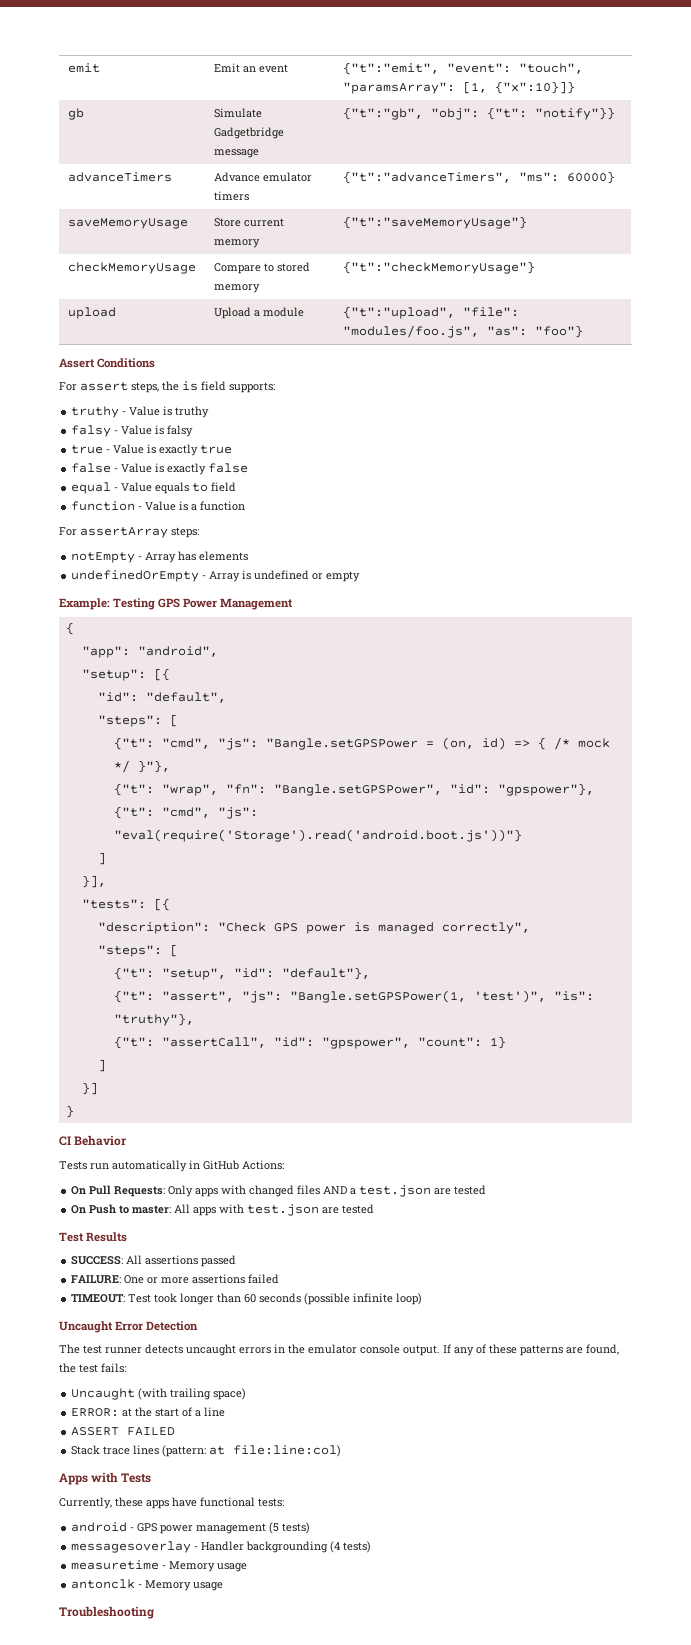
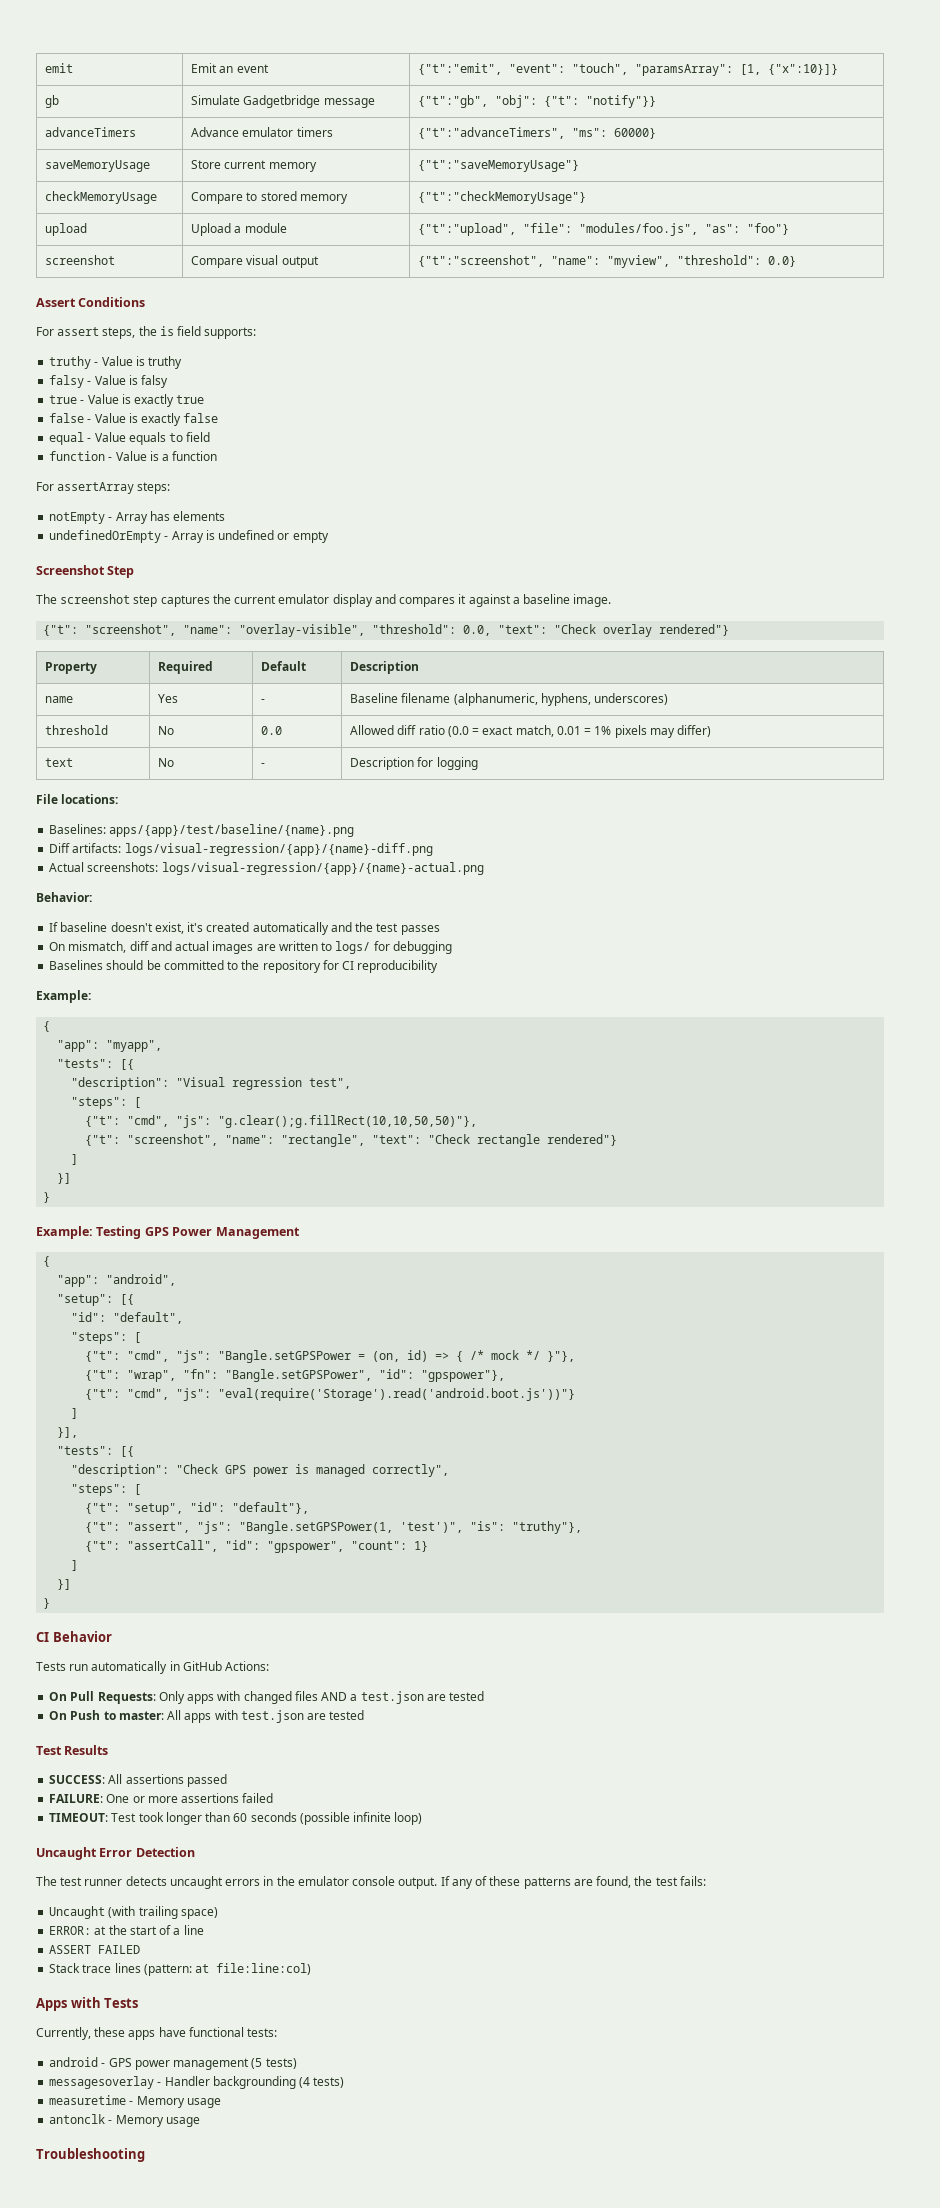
+ screenshot | Compare visual output | {"t":"screenshot", "name": "myview", "threshold": 0.0}
+ Screenshot Step
+ The screenshot step captures the current emulator display and compares it against a baseline image.
+ {"t": "screenshot", "name": "overlay-visible", "threshold": 0.0, "text": "Check overlay rendered"}
+ Property | Required | Default | Description
+ name | Yes | - | Baseline filename (alphanumeric, hyphens, underscores)
+ threshold | No | 0.0 | Allowed diff ratio (0.0 = exact match, 0.01 = 1% pixels may differ)
+ text | No | - | Description for logging
+ File locations:
+ Baselines: apps/{app}/test/baseline/{name}.png
+ Diff artifacts: logs/visual-regression/{app}/{name}-diff.png
+ Actual screenshots: logs/visual-regression/{app}/{name}-actual.png
+ Behavior:
+ If baseline doesn't exist, it's created automatically and the test passes
+ On mismatch, diff and actual images are written to logs/ for debugging
+ Baselines should be committed to the repository for CI reproducibility
+ Example:
+ {
+ "app": "myapp",
+ "tests": [{
+ "description": "Visual regression test",
+ "steps": [
+ {"t": "cmd", "js": "g.clear();g.fillRect(10,10,50,50)"},
+ {"t": "screenshot", "name": "rectangle", "text": "Check rectangle rendered"}
+ ]
+ }]
+ }

